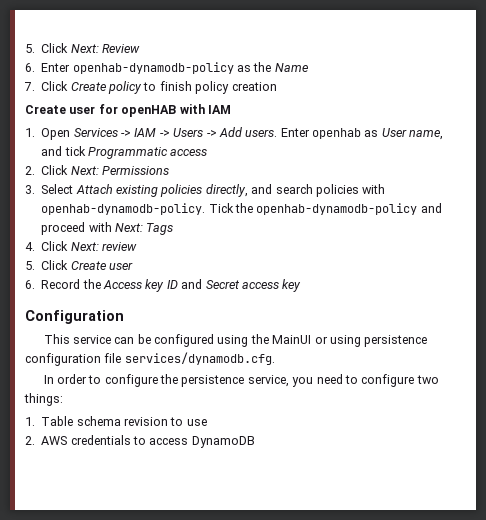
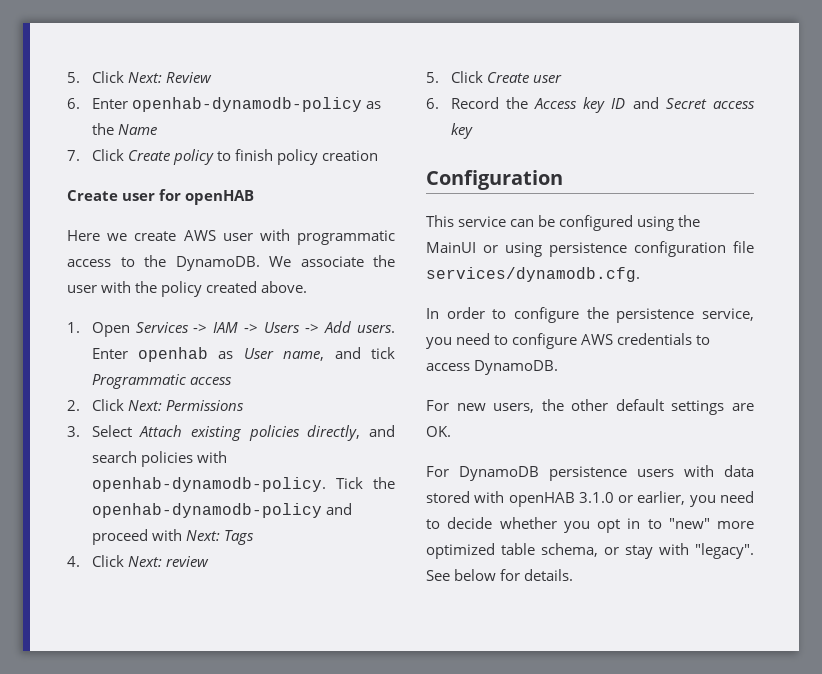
- Create user for openHAB with IAM
+ Create user for openHAB
+ Here we create AWS user with programmatic access to the DynamoDB. We associate the user with the policy created above.
- In order to configure the persistence service, you need to configure two things:
- 1. Table schema revision to use
- 2. AWS credentials to access DynamoDB
+ In order to configure the persistence service, you need to configure AWS credentials to access DynamoDB.
+ For new users, the other default settings are OK.
+ For DynamoDB persistence users with data stored with openHAB 3.1.0 or earlier, you need to decide whether you opt in to "new" more optimized table schema, or stay with "legacy". See below for details.

